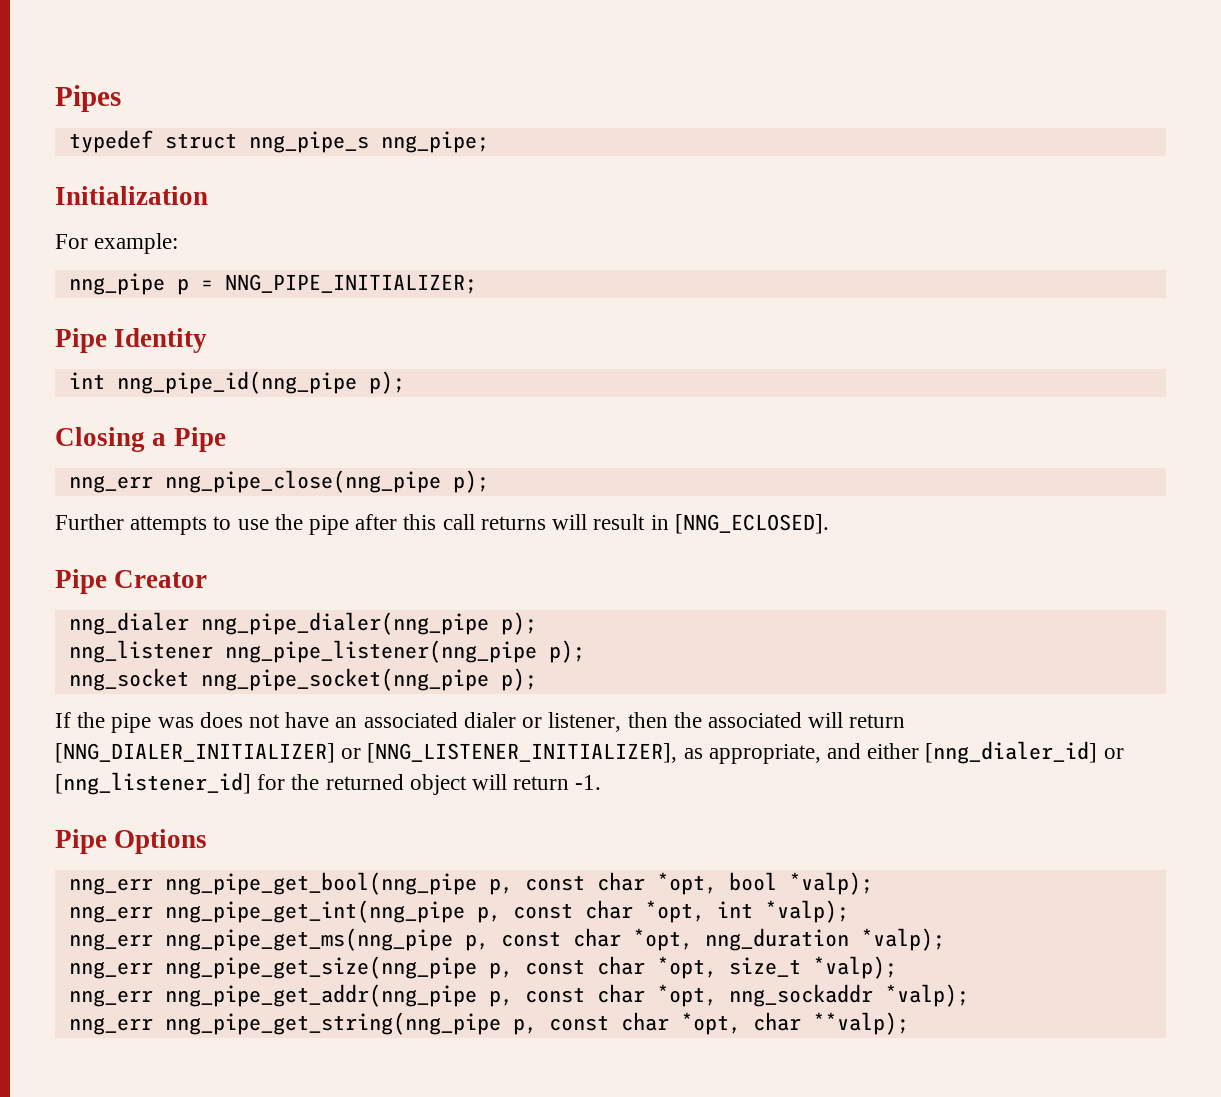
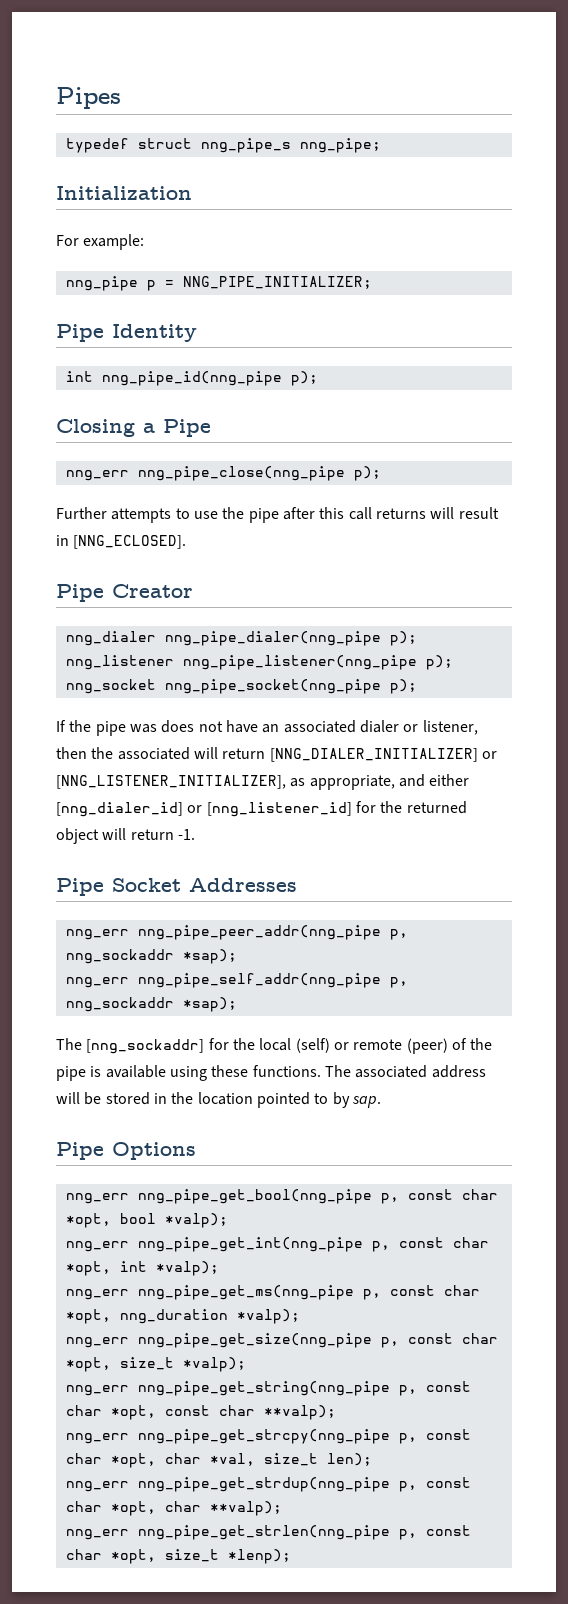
+ Pipe Socket Addresses
+ nng_err nng_pipe_peer_addr(nng_pipe p, nng_sockaddr *sap);
+ nng_err nng_pipe_self_addr(nng_pipe p, nng_sockaddr *sap);
+ The [nng_sockaddr] for the local (self) or remote (peer) of the pipe is available using these functions. The associated address will be stored in the location pointed to by sap.
- nng_err nng_pipe_get_addr(nng_pipe p, const char *opt, nng_sockaddr *valp);
- nng_err nng_pipe_get_string(nng_pipe p, const char *opt, char **valp);
+ nng_err nng_pipe_get_string(nng_pipe p, const char *opt, const char **valp);
+ nng_err nng_pipe_get_strcpy(nng_pipe p, const char *opt, char *val, size_t len);
+ nng_err nng_pipe_get_strdup(nng_pipe p, const char *opt, char **valp);
+ nng_err nng_pipe_get_strlen(nng_pipe p, const char *opt, size_t *lenp);

